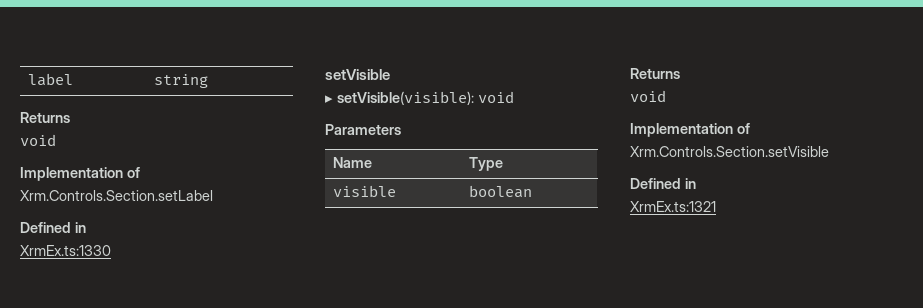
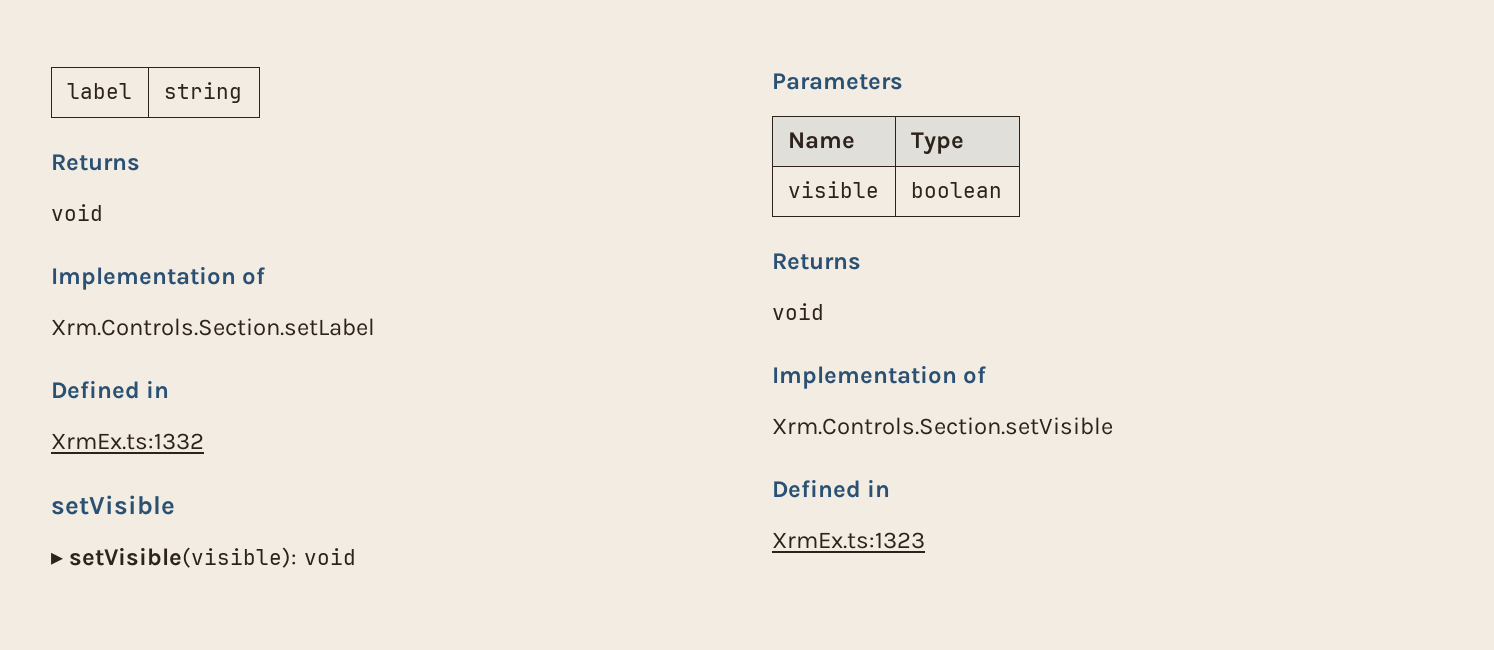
- XrmEx.ts:1330
+ XrmEx.ts:1332
- XrmEx.ts:1321
+ XrmEx.ts:1323

